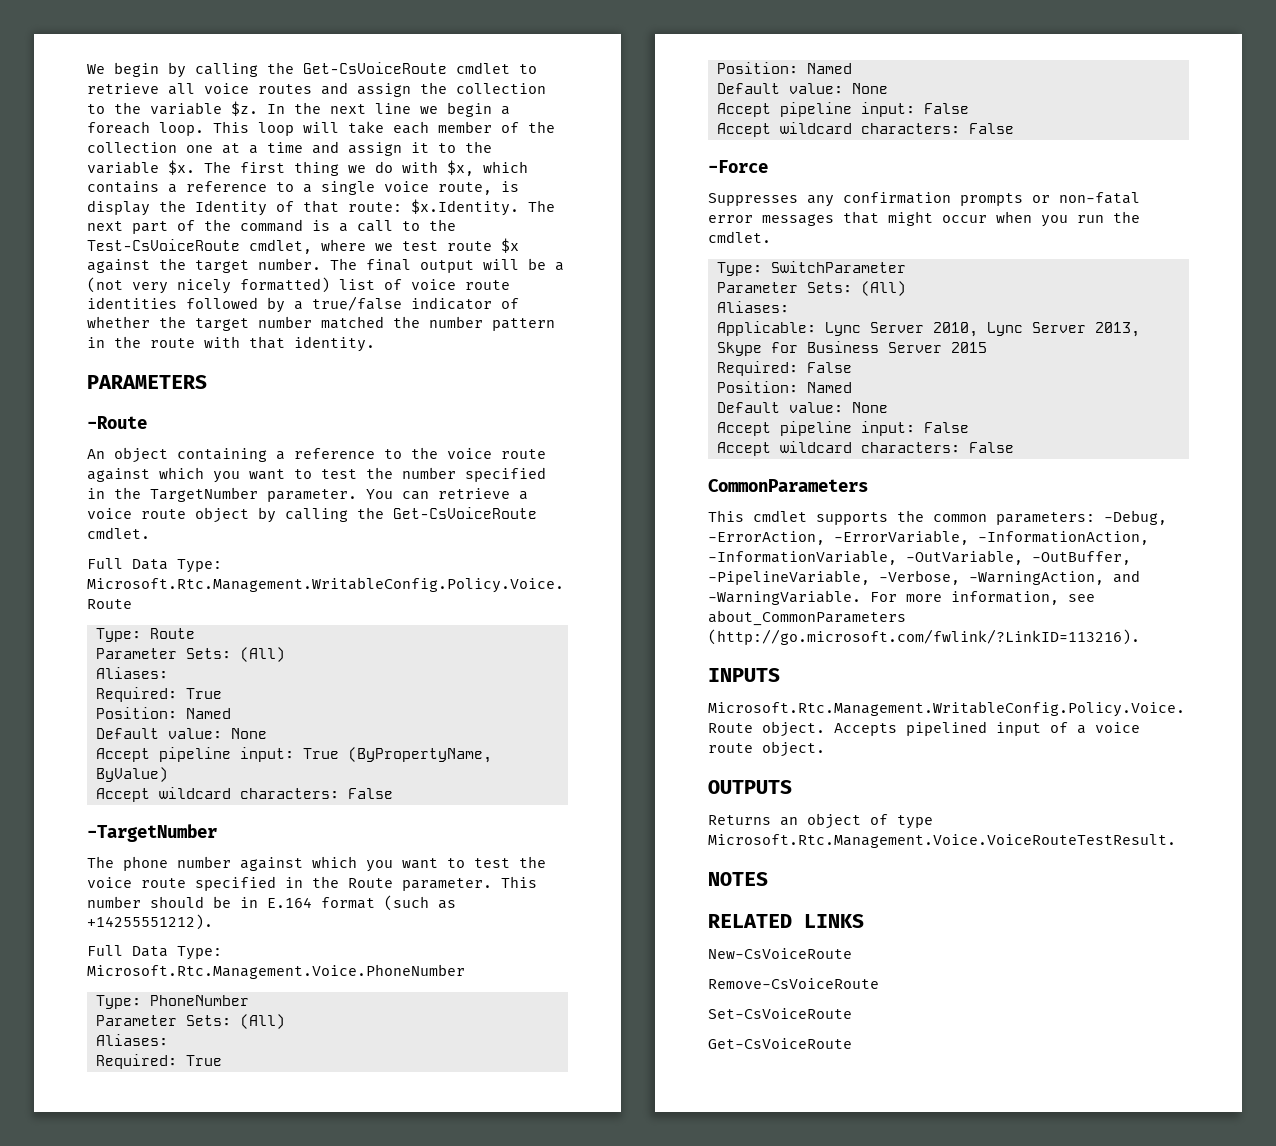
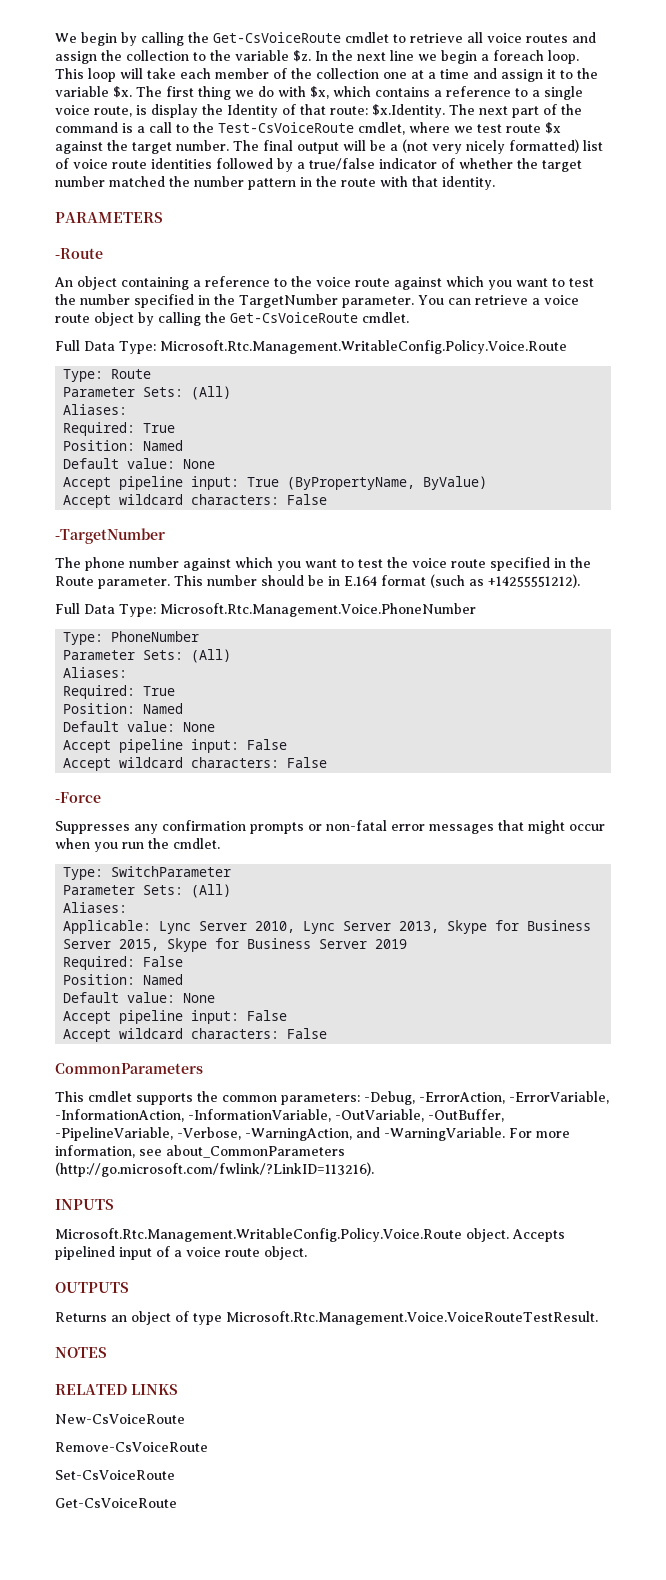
- Applicable: Lync Server 2010, Lync Server 2013, Skype for Business Server 2015
+ Applicable: Lync Server 2010, Lync Server 2013, Skype for Business Server 2015, Skype for Business Server 2019

